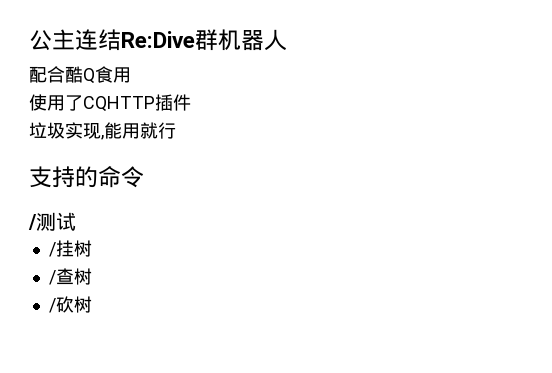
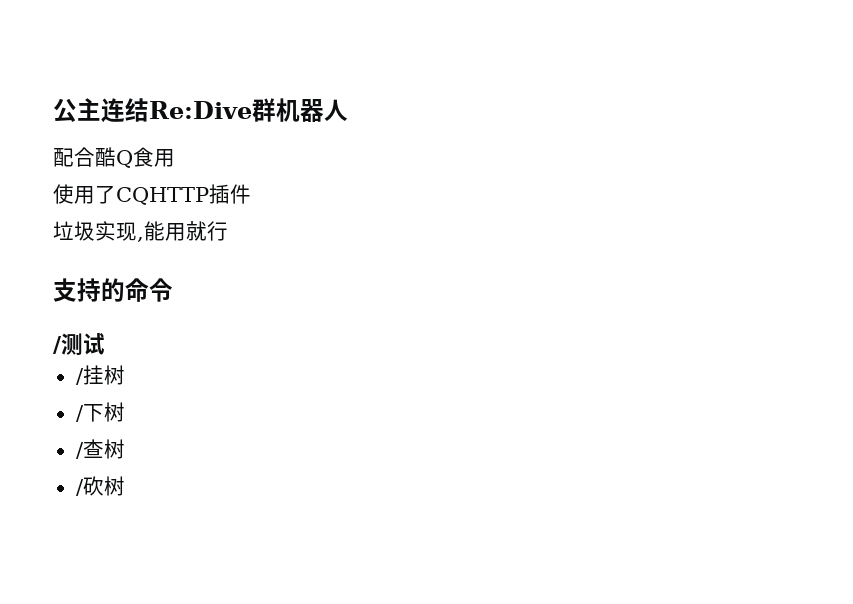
+ /下树

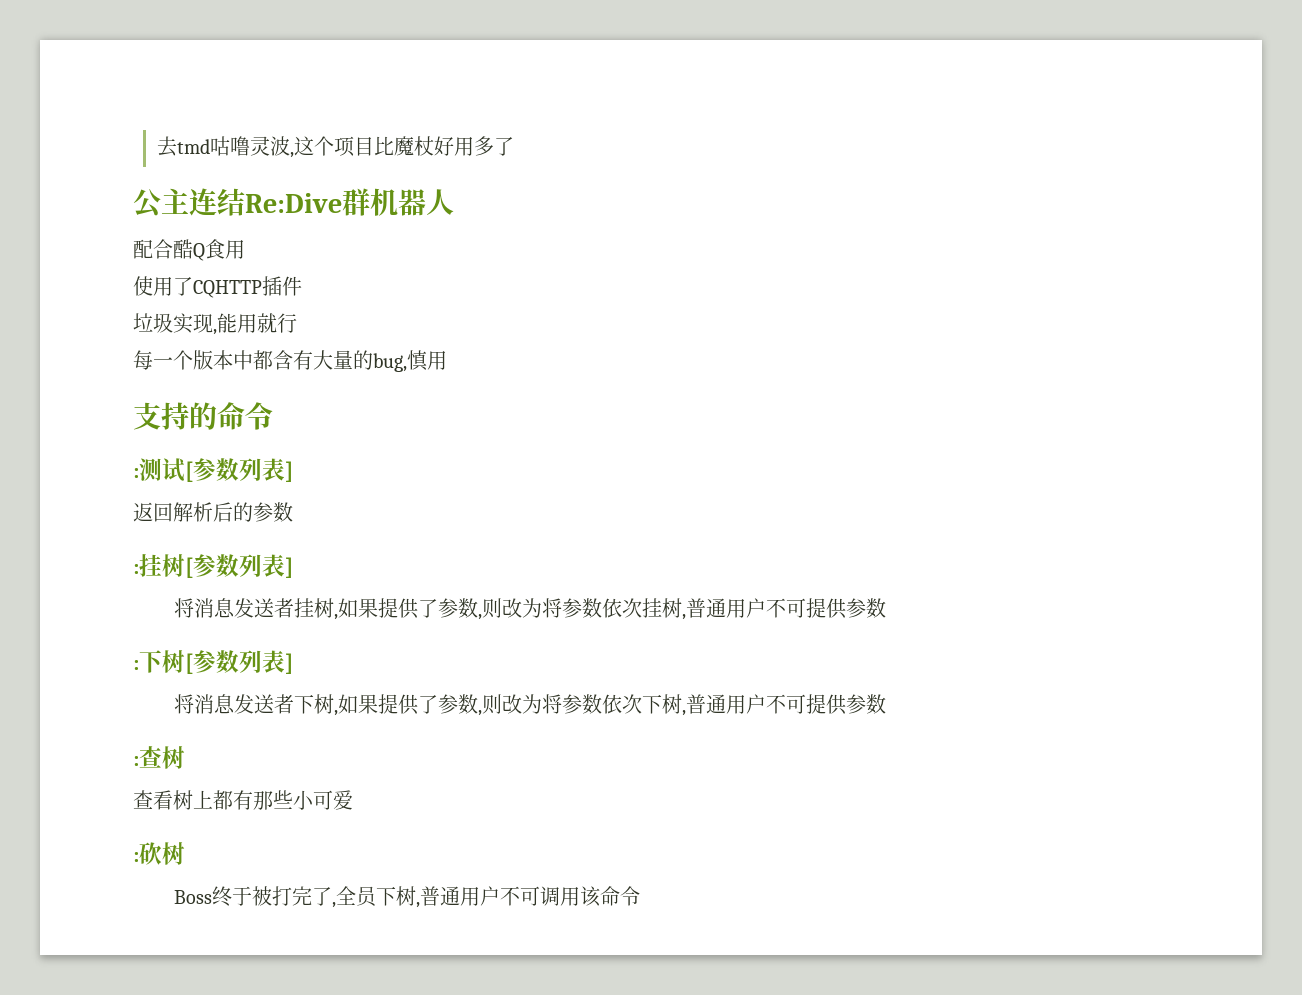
+ 去tmd咕噜灵波,这个项目比魔杖好用多了
+ 每一个版本中都含有大量的bug,慎用
- /测试
- /挂树
- /下树
- /查树
- /砍树
+ :测试[参数列表]
+ 返回解析后的参数
+ :挂树[参数列表]
+ 将消息发送者挂树,如果提供了参数,则改为将参数依次挂树,普通用户不可提供参数
+ :下树[参数列表]
+ 将消息发送者下树,如果提供了参数,则改为将参数依次下树,普通用户不可提供参数
+ :查树
+ 查看树上都有那些小可爱
+ :砍树
+ Boss终于被打完了,全员下树,普通用户不可调用该命令

